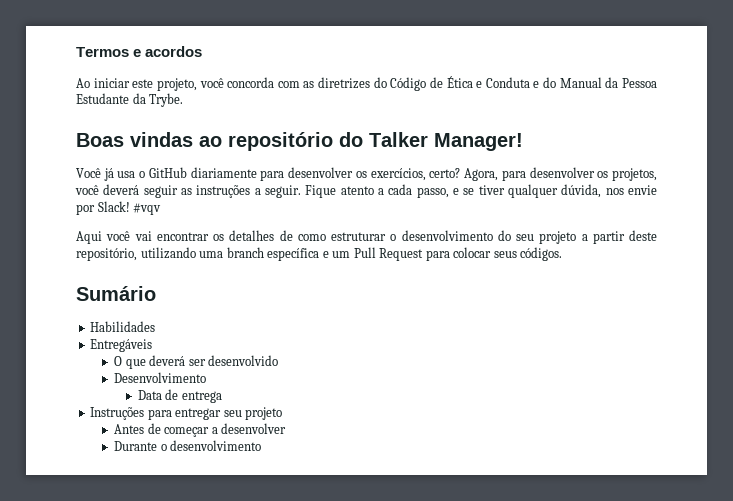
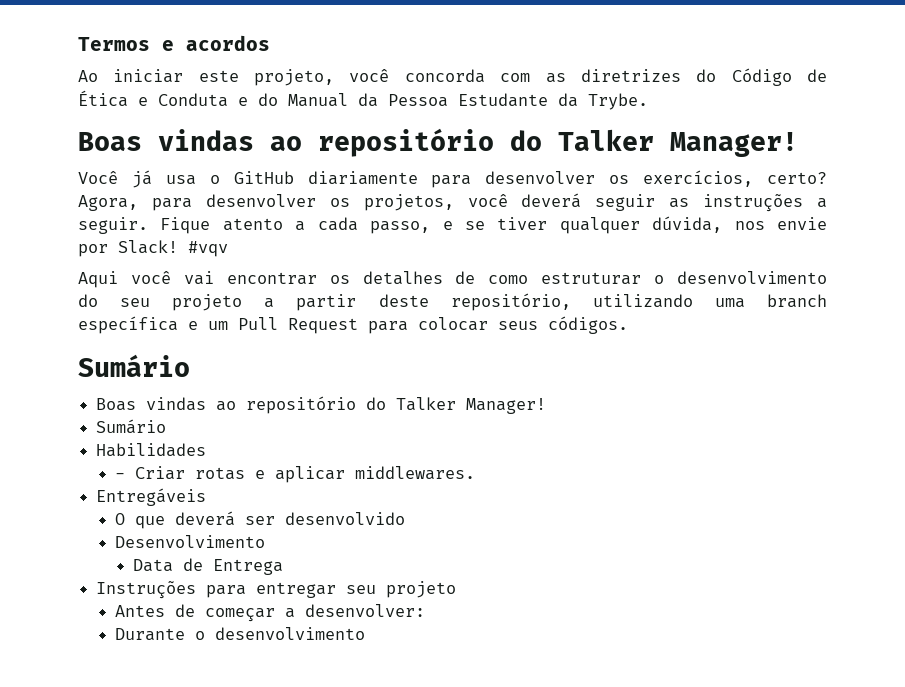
  Aqui você vai encontrar os detalhes de como estruturar o desenvolvimento do seu projeto a partir deste repositório, utilizando uma branch específica e um Pull Request para colocar seus códigos.
  Sumário
+ Boas vindas ao repositório do Talker Manager!
+ Sumário
  Habilidades
+ - Criar rotas e aplicar middlewares.
- Data de entrega
+ Data de Entrega
- Antes de começar a desenvolver
+ Antes de começar a desenvolver:

